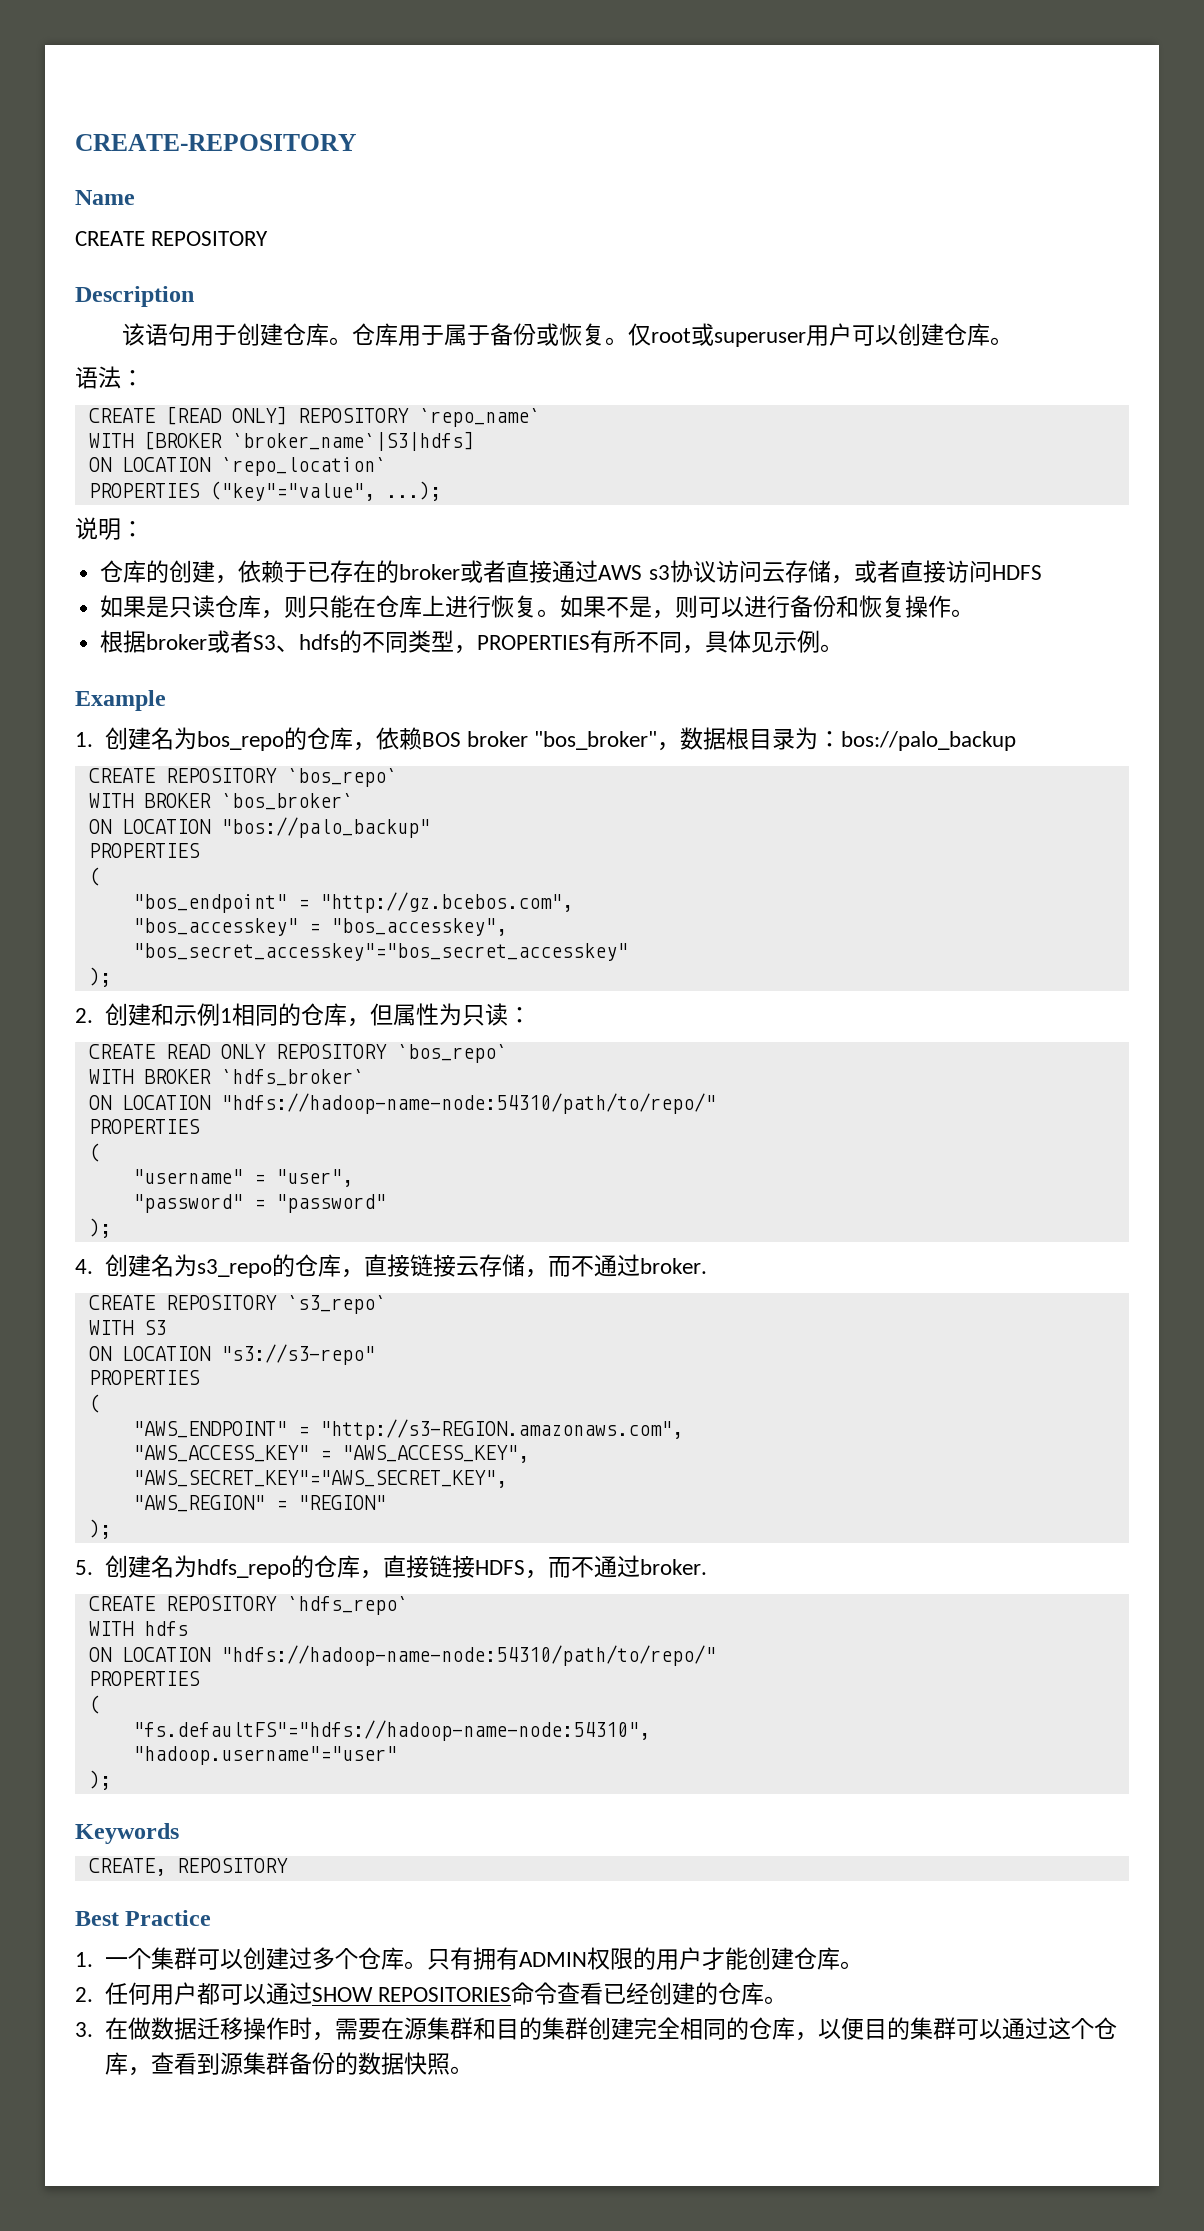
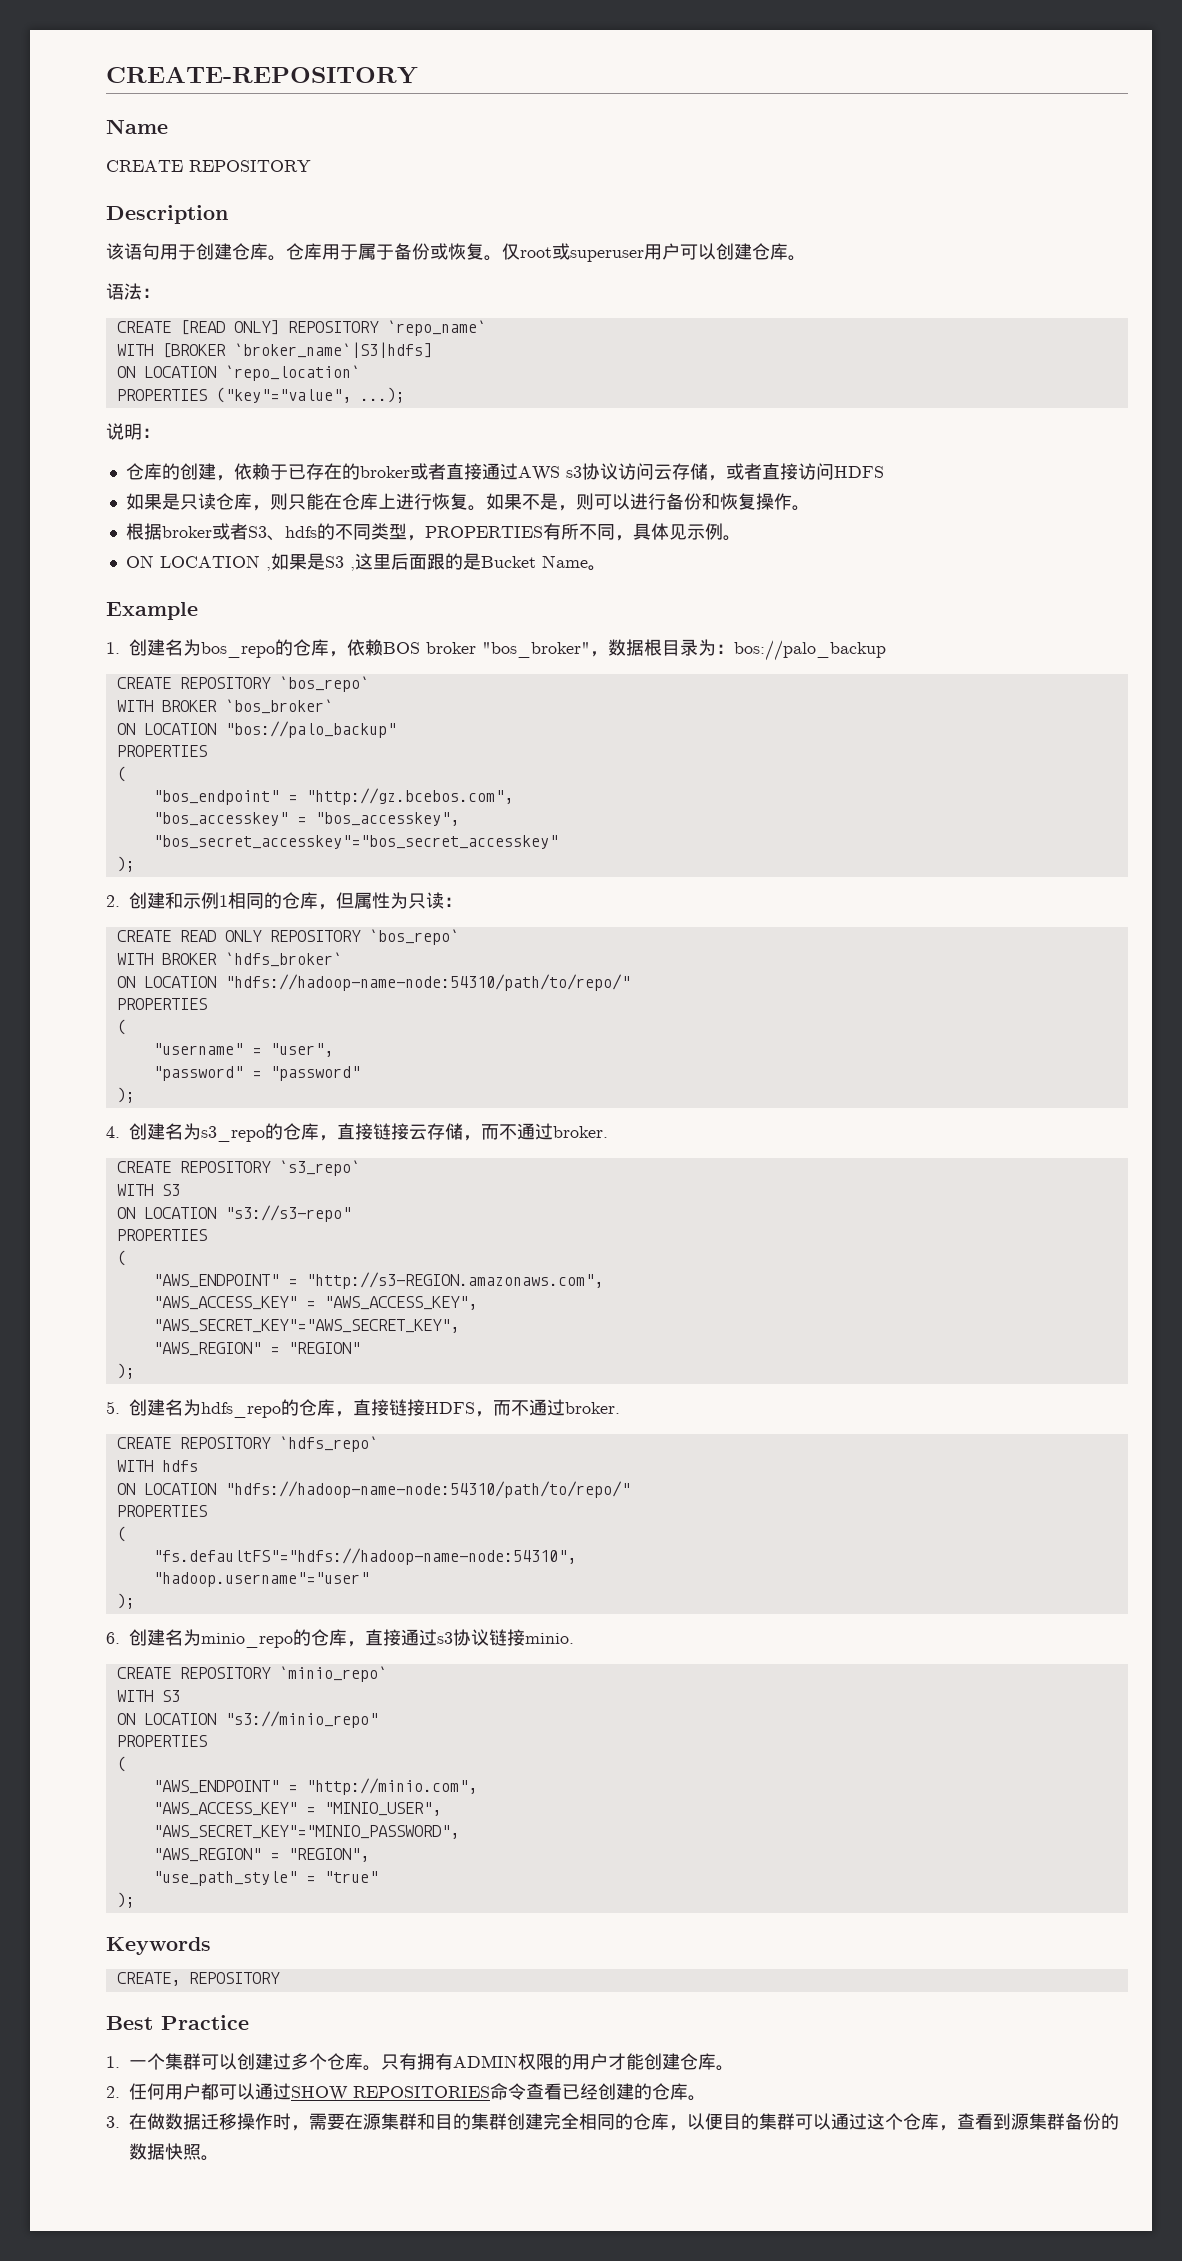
+ ON LOCATION ,如果是S3 ,这里后面跟的是Bucket Name。
+ 6.创建名为minio_repo的仓库，直接通过s3协议链接minio.
+ CREATE REPOSITORY `minio_repo`
+ WITH S3
+ ON LOCATION "s3://minio_repo"
+ PROPERTIES
+ (
+ "AWS_ENDPOINT" = "http://minio.com",
+ "AWS_ACCESS_KEY" = "MINIO_USER",
+ "AWS_SECRET_KEY"="MINIO_PASSWORD",
+ "AWS_REGION" = "REGION",
+ "use_path_style" = "true"
+ );

